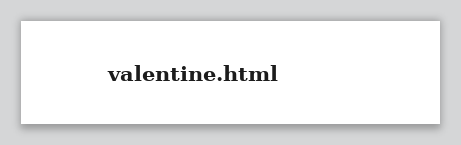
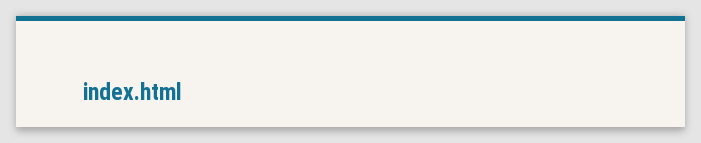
- valentine.html
+ index.html

